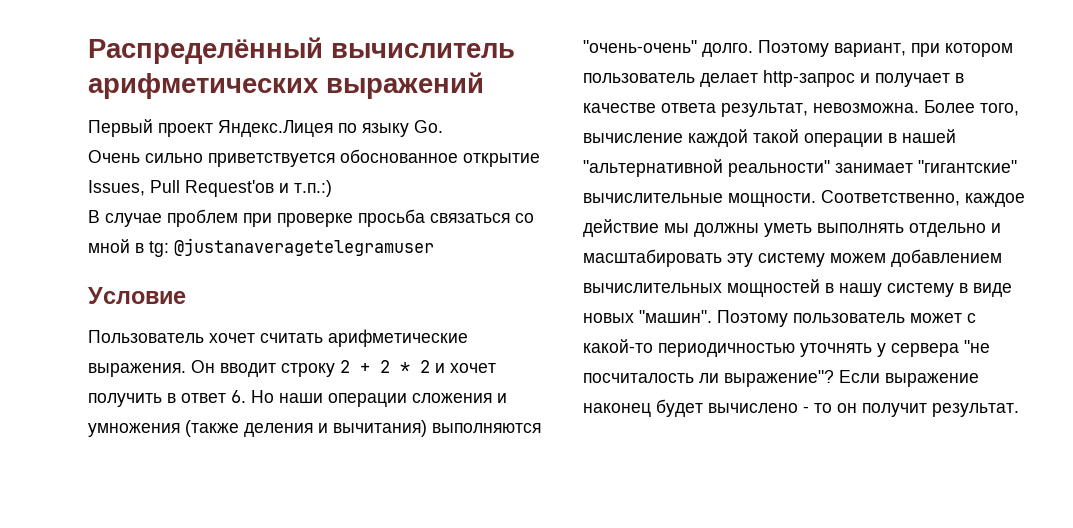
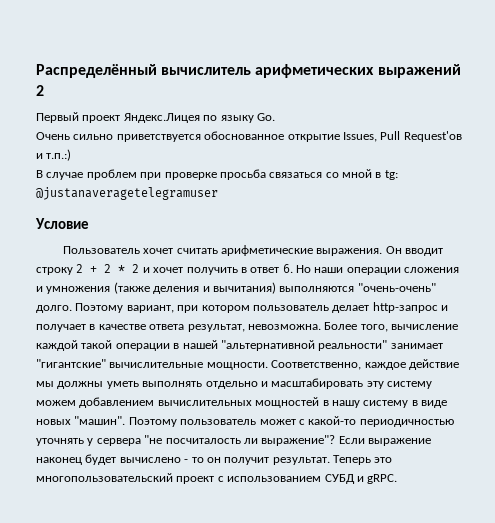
- Распределённый вычислитель арифметических выражений
+ Распределённый вычислитель арифметических выражений 2
+ Теперь это многопользовательский проект с использованием СУБД и gRPC.

